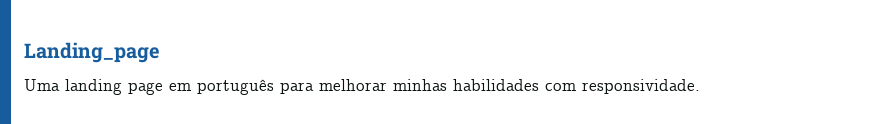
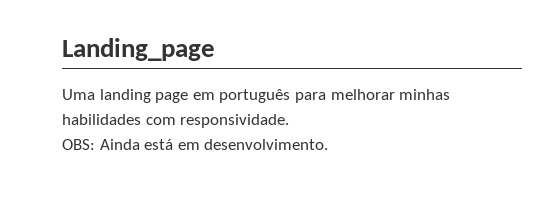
+ OBS: Ainda está em desenvolvimento.

